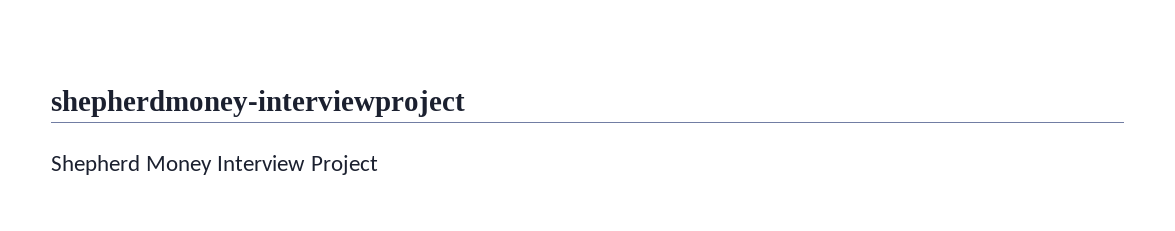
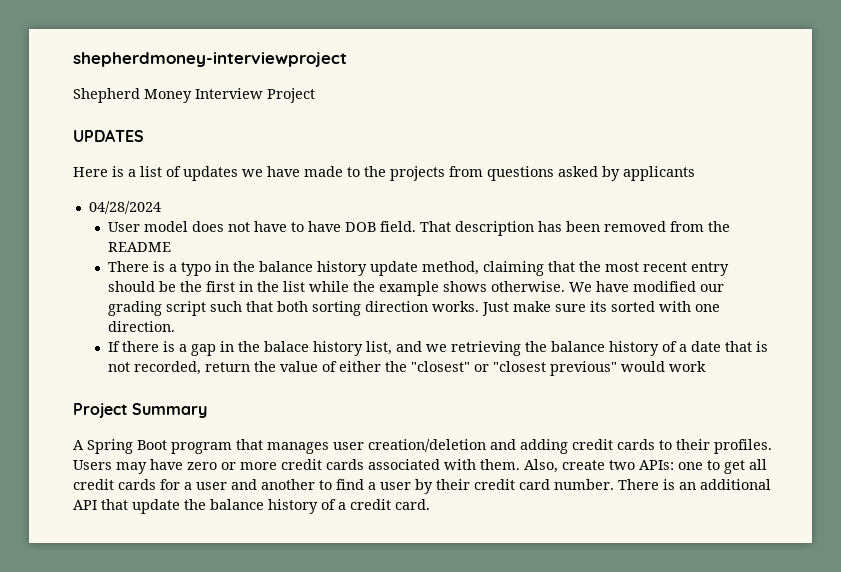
+ UPDATES
+ Here is a list of updates we have made to the projects from questions asked by applicants
+ 04/28/2024
+ User model does not have to have DOB field. That description has been removed from the README
+ There is a typo in the balance history update method, claiming that the most recent entry should be the first in the list while the example shows otherwise. We have modified our grading script such that both sorting direction works. Just make sure its sorted with one direction.
+ If there is a gap in the balace history list, and we retrieving the balance history of a date that is not recorded, return the value of either the "closest" or "closest previous" would work
+ Project Summary
+ A Spring Boot program that manages user creation/deletion and adding credit cards to their profiles. Users may have zero or more credit cards associated with them. Also, create two APIs: one to get all credit cards for a user and another to find a user by their credit card number. There is an additional API that update the balance history of a credit card.

